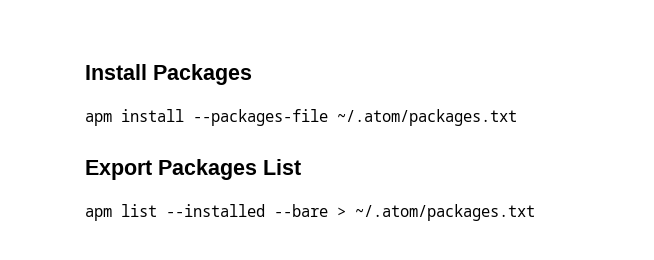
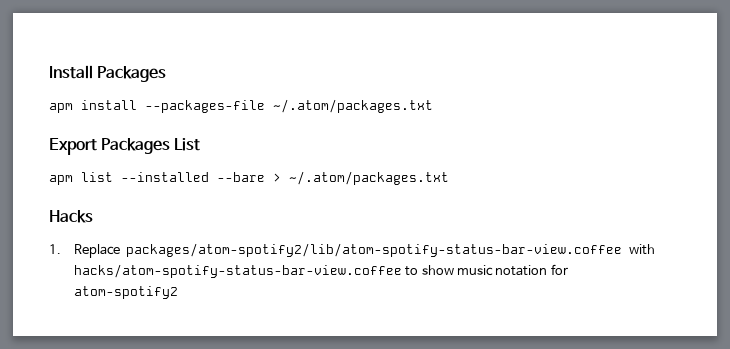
+ Hacks
+ 1. Replace packages/atom-spotify2/lib/atom-spotify-status-bar-view.coffee with hacks/atom-spotify-status-bar-view.coffee to show music notation for atom-spotify2

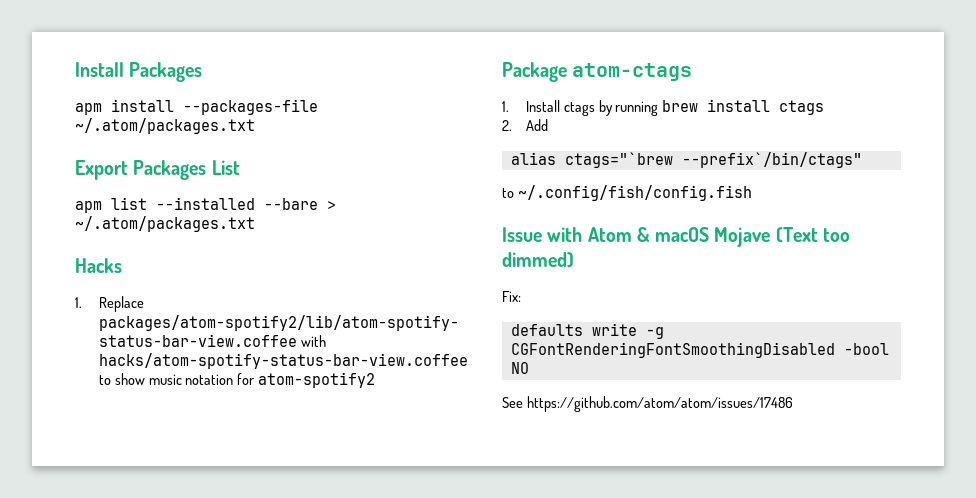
+ Package atom-ctags
+ 1. Install ctags by running brew install ctags
+ 2. Add
+ alias ctags="`brew --prefix`/bin/ctags"
+ to ~/.config/fish/config.fish
+ Issue with Atom & macOS Mojave (Text too dimmed)
+ Fix:
+ defaults write -g CGFontRenderingFontSmoothingDisabled -bool NO
+ See https://github.com/atom/atom/issues/17486

